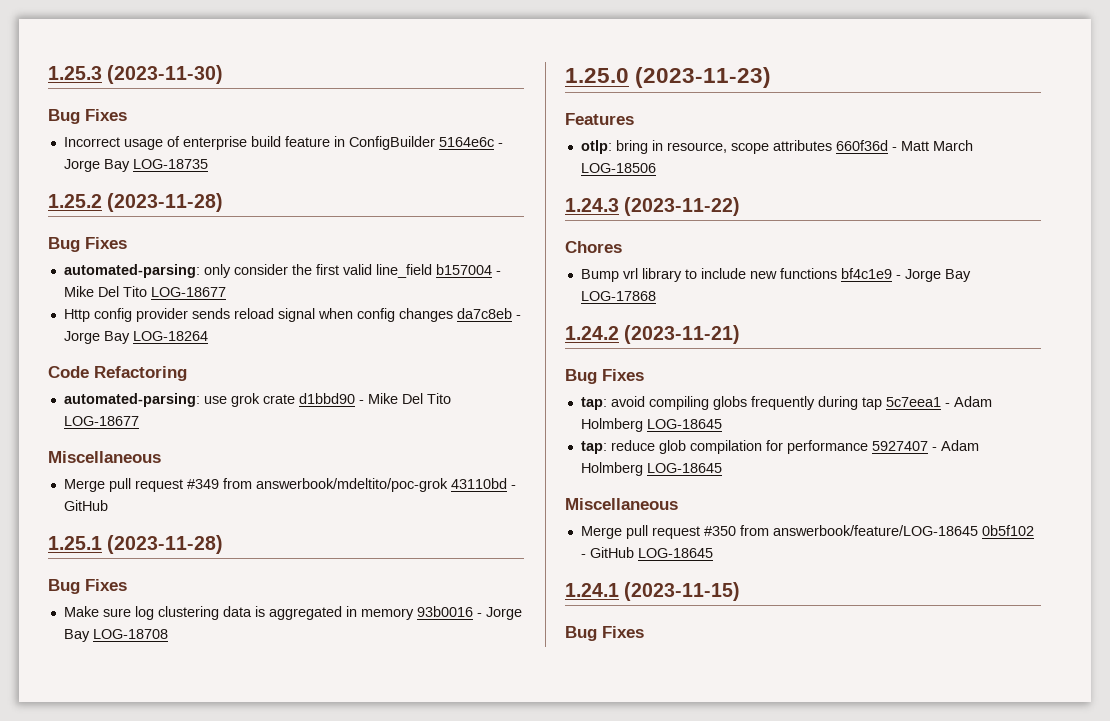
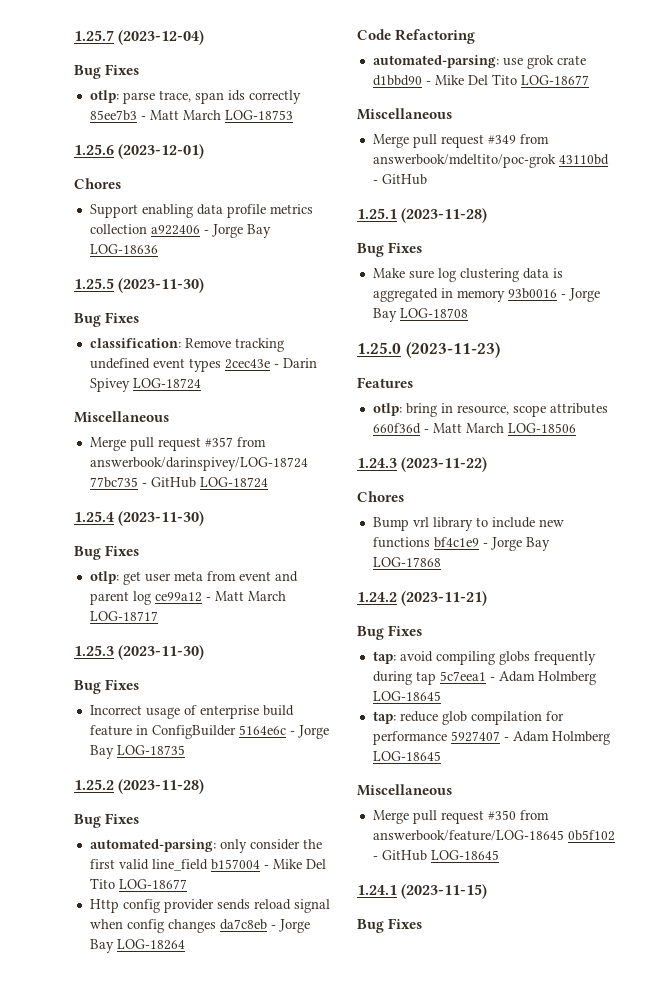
+ 1.25.7 (2023-12-04)
+ Bug Fixes
+ otlp: parse trace, span ids correctly 85ee7b3 - Matt March LOG-18753
+ 1.25.6 (2023-12-01)
+ Chores
+ Support enabling data profile metrics collection a922406 - Jorge Bay LOG-18636
+ 1.25.5 (2023-11-30)
+ Bug Fixes
+ classification: Remove tracking undefined event types 2cec43e - Darin Spivey LOG-18724
+ Miscellaneous
+ Merge pull request #357 from answerbook/darinspivey/LOG-18724 77bc735 - GitHub LOG-18724
+ 1.25.4 (2023-11-30)
+ Bug Fixes
+ otlp: get user meta from event and parent log ce99a12 - Matt March LOG-18717

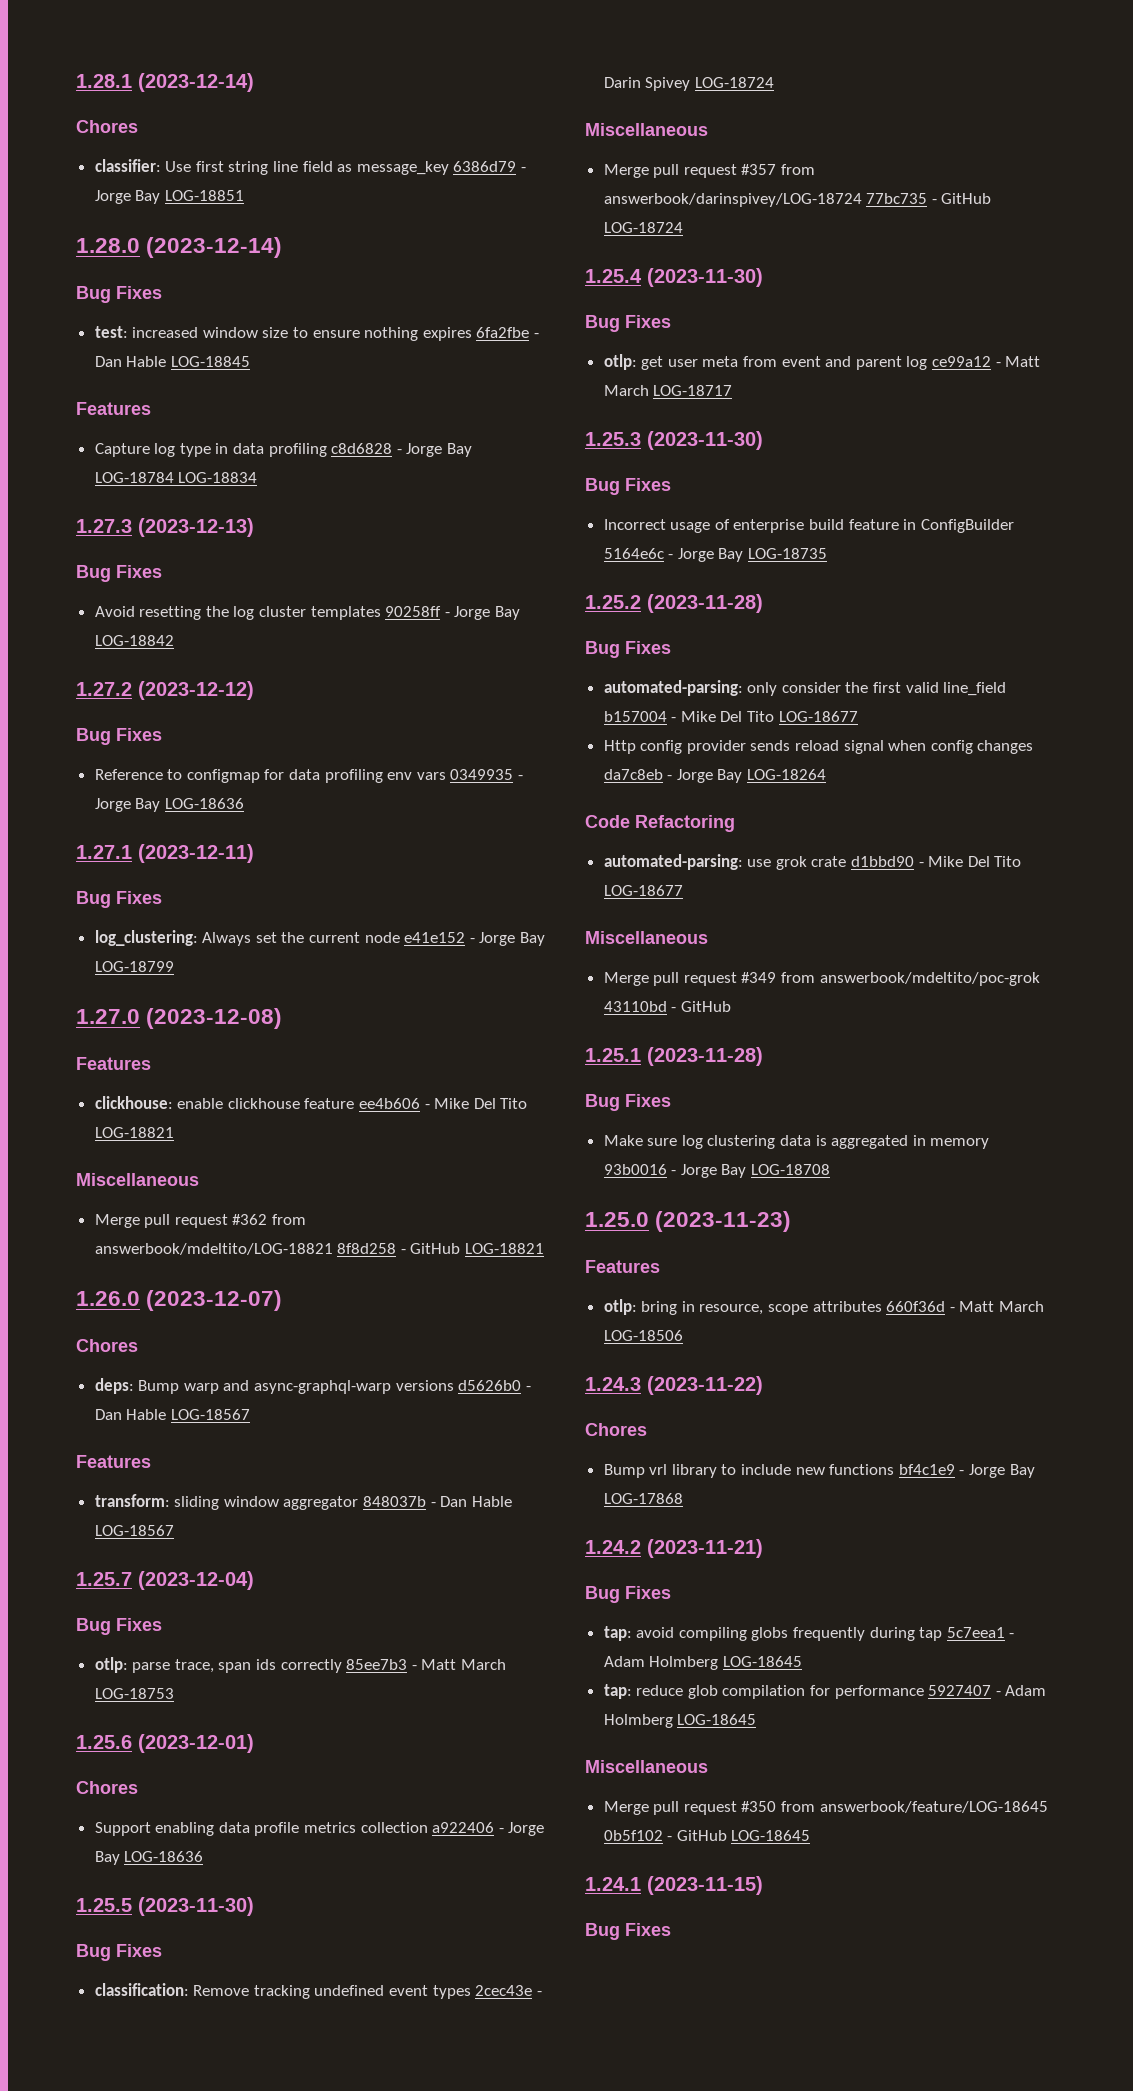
+ 1.28.1 (2023-12-14)
+ Chores
+ classifier: Use first string line field as message_key 6386d79 - Jorge Bay LOG-18851
+ 1.28.0 (2023-12-14)
+ Bug Fixes
+ test: increased window size to ensure nothing expires 6fa2fbe - Dan Hable LOG-18845
+ Features
+ Capture log type in data profiling c8d6828 - Jorge Bay LOG-18784 LOG-18834
+ 1.27.3 (2023-12-13)
+ Bug Fixes
+ Avoid resetting the log cluster templates 90258ff - Jorge Bay LOG-18842
+ 1.27.2 (2023-12-12)
+ Bug Fixes
+ Reference to configmap for data profiling env vars 0349935 - Jorge Bay LOG-18636
+ 1.27.1 (2023-12-11)
+ Bug Fixes
+ log_clustering: Always set the current node e41e152 - Jorge Bay LOG-18799
+ 1.27.0 (2023-12-08)
+ Features
+ clickhouse: enable clickhouse feature ee4b606 - Mike Del Tito LOG-18821
+ Miscellaneous
+ Merge pull request #362 from answerbook/mdeltito/LOG-18821 8f8d258 - GitHub LOG-18821
+ 1.26.0 (2023-12-07)
+ Chores
+ deps: Bump warp and async-graphql-warp versions d5626b0 - Dan Hable LOG-18567
+ Features
+ transform: sliding window aggregator 848037b - Dan Hable LOG-18567

